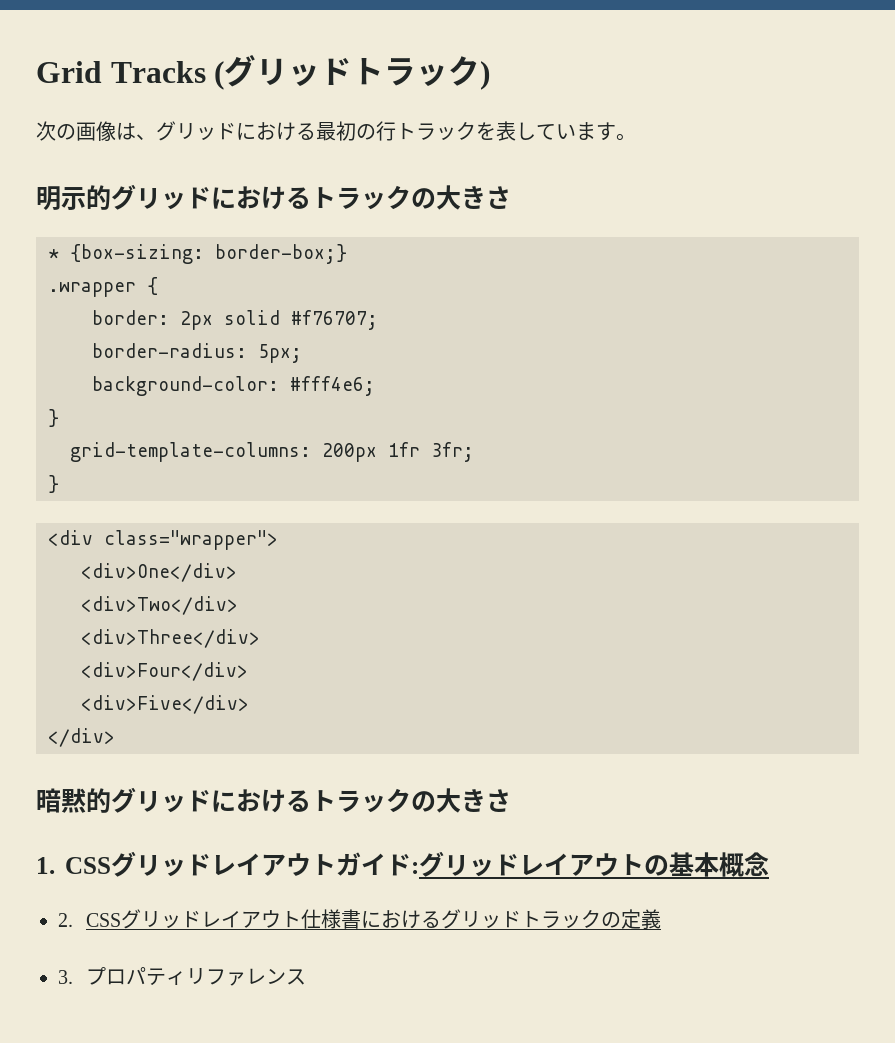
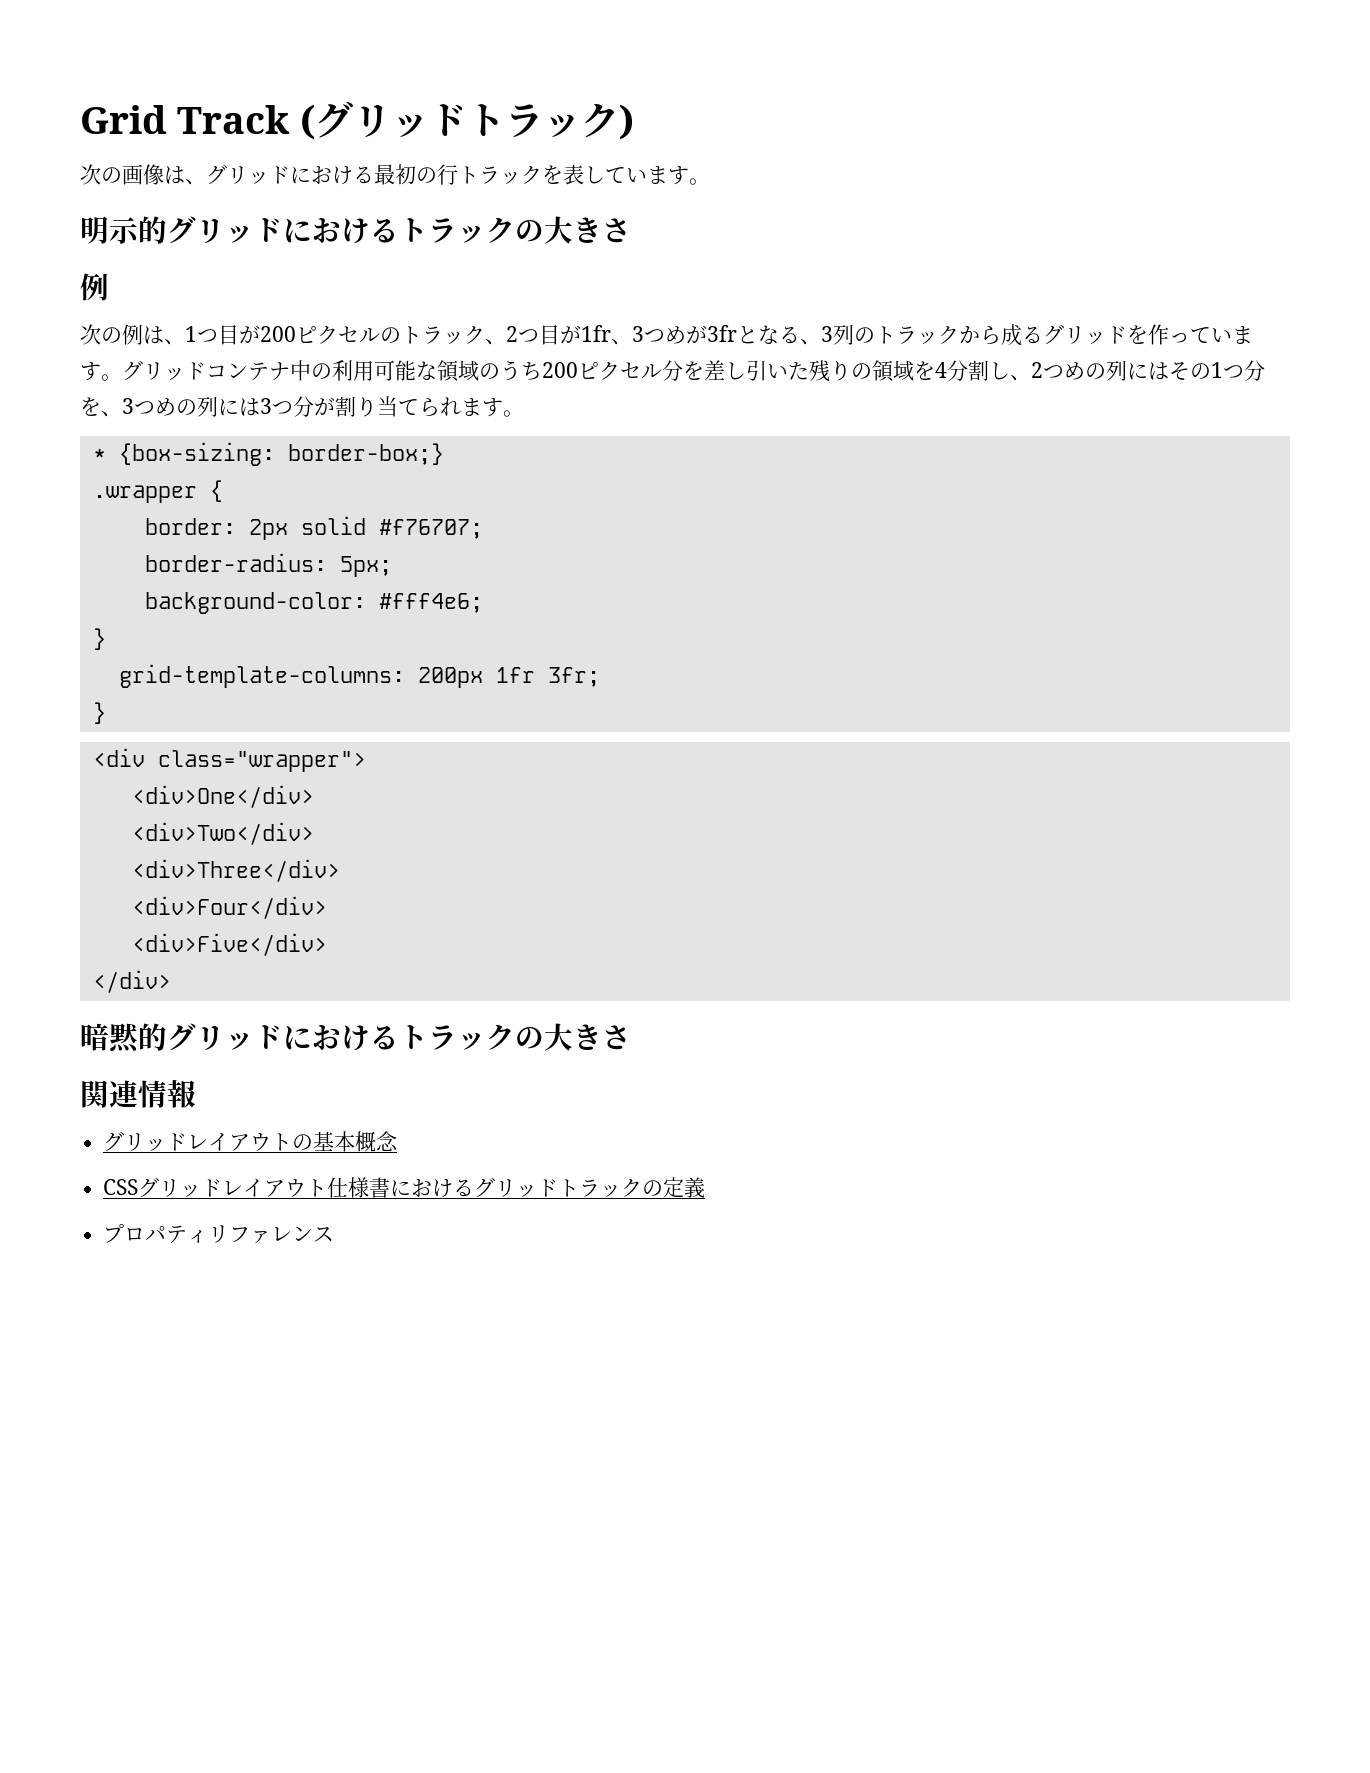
- Grid Tracks (グリッドトラック)
+ Grid Track (グリッドトラック)
  明示的グリッドにおけるトラックの大きさ
+ 例
+ 次の例は、1つ目が200ピクセルのトラック、2つ目が1fr、3つめが3frとなる、3列のトラックから成るグリッドを作っています。グリッドコンテナ中の利用可能な領域のうち200ピクセル分を差し引いた残りの領域を4分割し、2つめの列にはその1つ分を、3つめの列には3つ分が割り当てられます。
- 1. CSSグリッドレイアウトガイド:グリッドレイアウトの基本概念
+ 関連情報
+ グリッドレイアウトの基本概念
- 2. CSSグリッドレイアウト仕様書におけるグリッドトラックの定義
+ CSSグリッドレイアウト仕様書におけるグリッドトラックの定義
- 3.プロパティリファレンス
+ プロパティリファレンス

